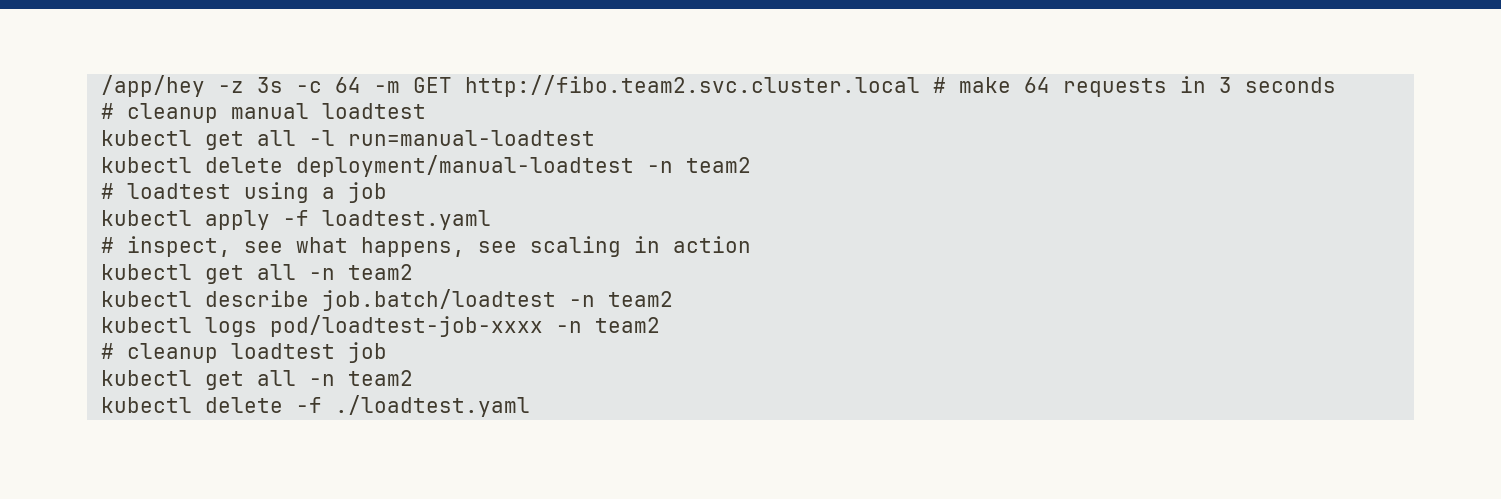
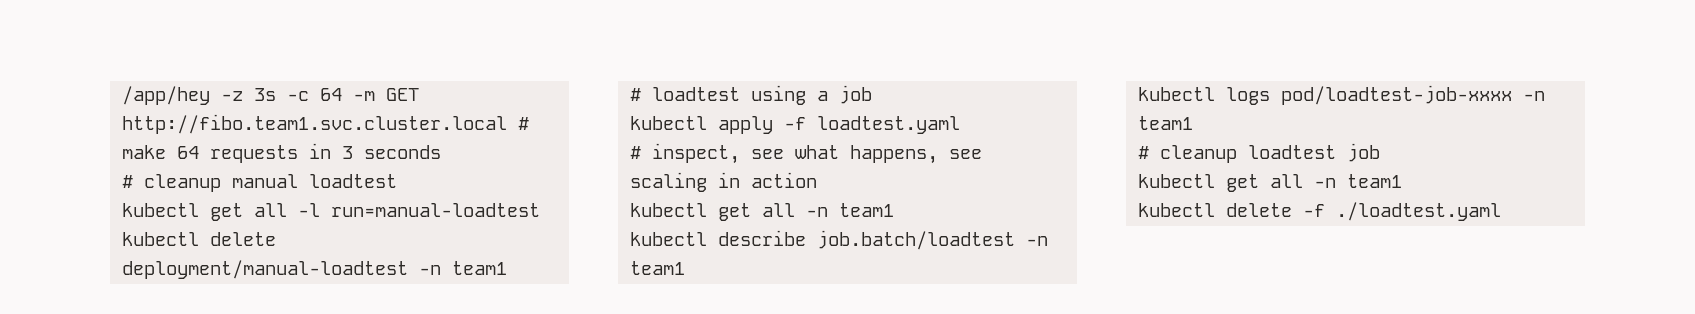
- /app/hey -z 3s -c 64 -m GET http://fibo.team2.svc.cluster.local # make 64 requests in 3 seconds
+ /app/hey -z 3s -c 64 -m GET http://fibo.team1.svc.cluster.local # make 64 requests in 3 seconds
- kubectl delete deployment/manual-loadtest -n team2
+ kubectl delete deployment/manual-loadtest -n team1
  # inspect, see what happens, see scaling in action
- kubectl get all -n team2
+ kubectl get all -n team1
- kubectl describe job.batch/loadtest -n team2
+ kubectl describe job.batch/loadtest -n team1
- kubectl logs pod/loadtest-job-xxxx -n team2
+ kubectl logs pod/loadtest-job-xxxx -n team1
  # cleanup loadtest job
- kubectl get all -n team2
+ kubectl get all -n team1

